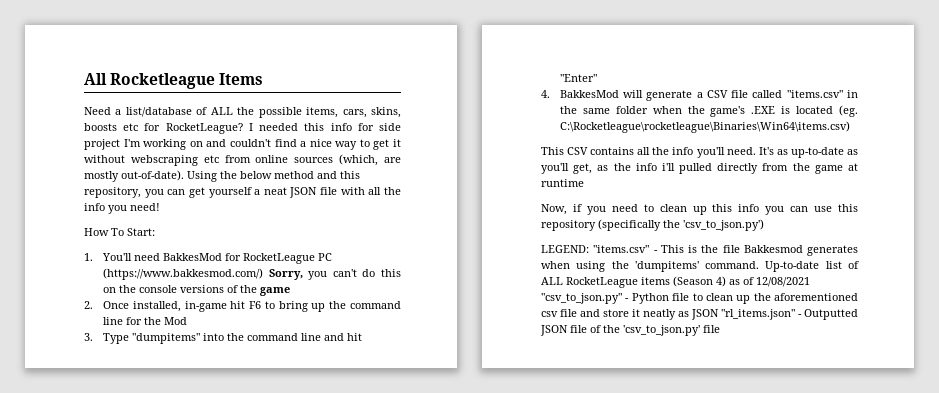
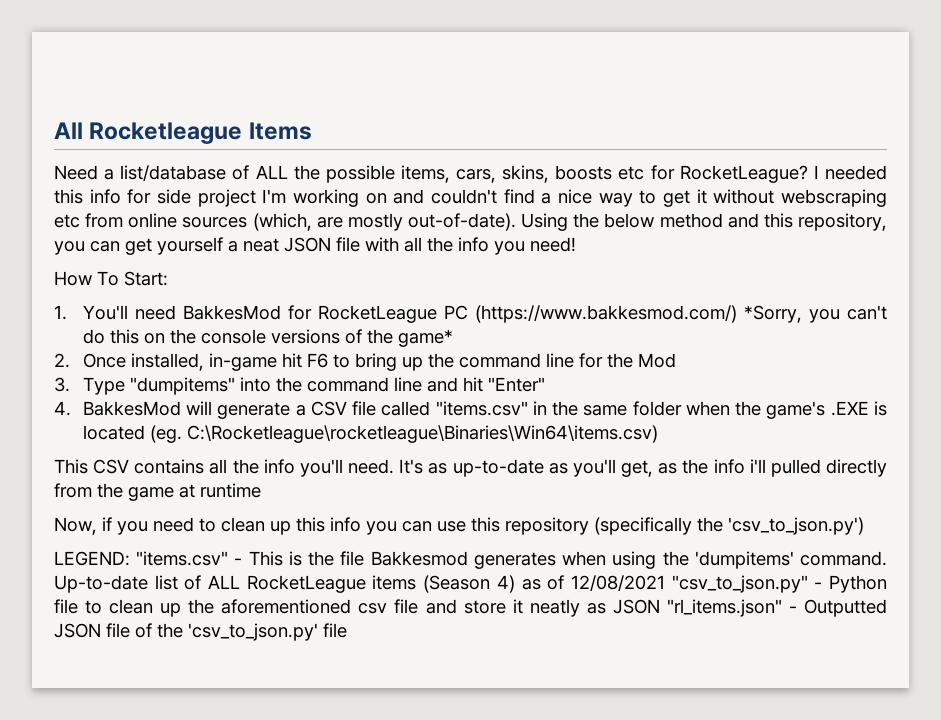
- 1. You'll need BakkesMod for RocketLeague PC (https://www.bakkesmod.com/) Sorry, you can't do this on the console versions of the game
+ 1. You'll need BakkesMod for RocketLeague PC (https://www.bakkesmod.com/) *Sorry, you can't do this on the console versions of the game*

